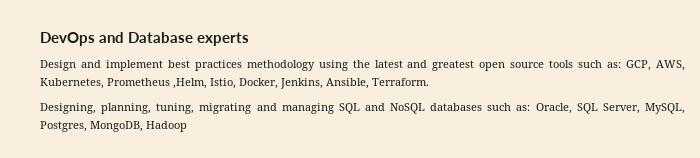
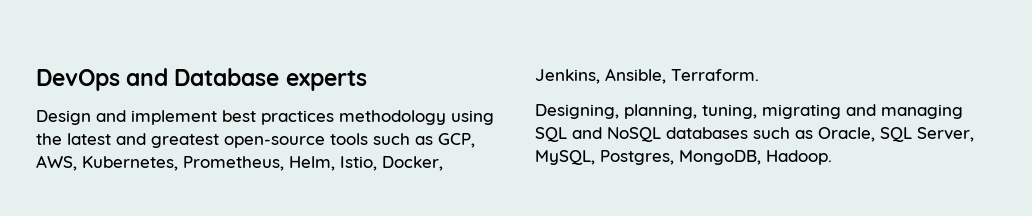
- Design and implement best practices methodology using the latest and greatest open source tools such as: GCP, AWS, Kubernetes, Prometheus ,Helm, Istio, Docker, Jenkins, Ansible, Terraform.
+ Design and implement best practices methodology using the latest and greatest open-source tools such as GCP, AWS, Kubernetes, Prometheus, Helm, Istio, Docker, Jenkins, Ansible, Terraform.
- Designing, planning, tuning, migrating and managing SQL and NoSQL databases such as: Oracle, SQL Server, MySQL, Postgres, MongoDB, Hadoop
+ Designing, planning, tuning, migrating and managing SQL and NoSQL databases such as Oracle, SQL Server, MySQL, Postgres, MongoDB, Hadoop.

